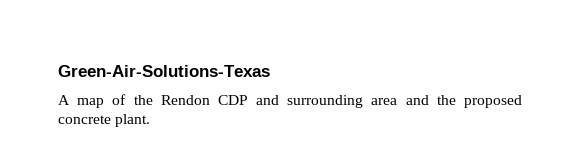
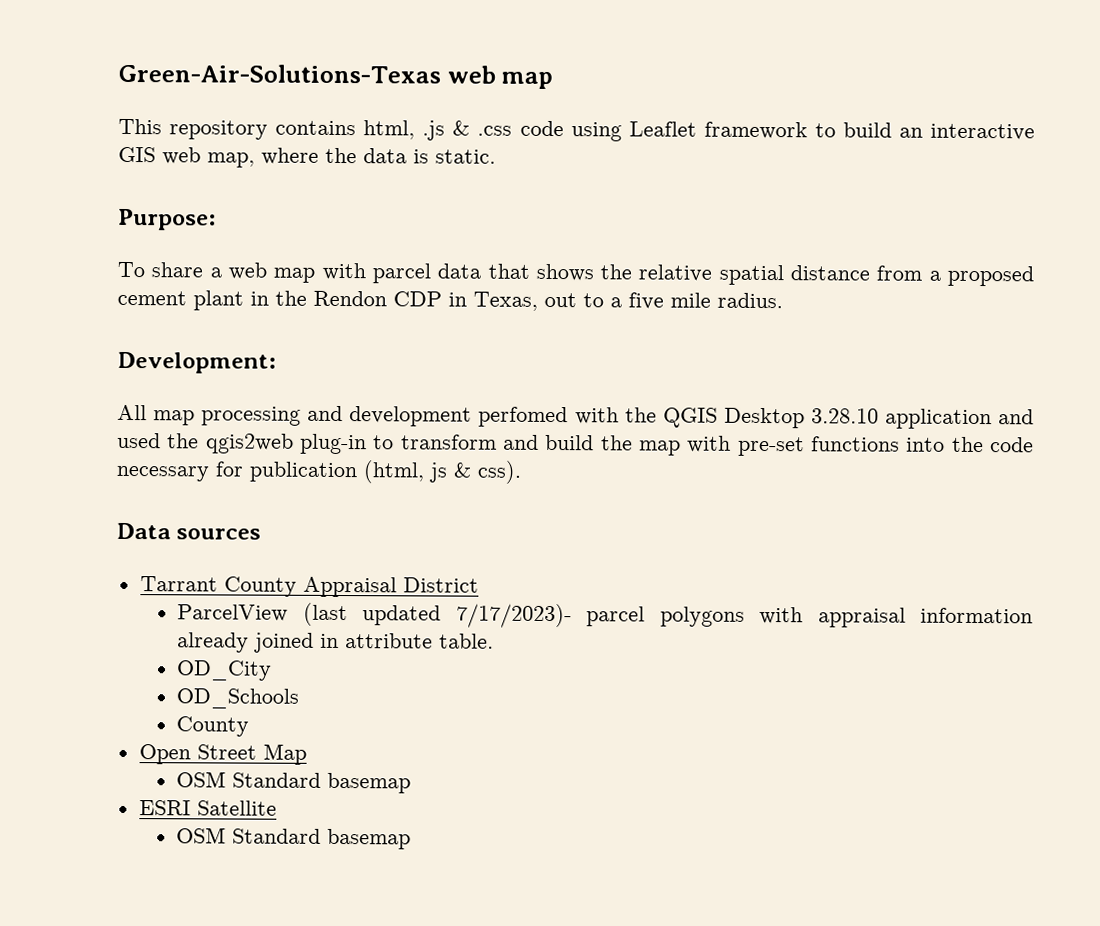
- Green-Air-Solutions-Texas
- A map of the Rendon CDP and surrounding area and the proposed concrete plant.
+ Green-Air-Solutions-Texas web map
+ This repository contains html, .js & .css code using Leaflet framework to build an interactive GIS web map, where the data is static.
+ Purpose:
+ To share a web map with parcel data that shows the relative spatial distance from a proposed cement plant in the Rendon CDP in Texas, out to a five mile radius.
+ Development:
+ All map processing and development perfomed with the QGIS Desktop 3.28.10 application and used the qgis2web plug-in to transform and build the map with pre-set functions into the code necessary for publication (html, js & css).
+ Data sources
+ Tarrant County Appraisal District
+ ParcelView (last updated 7/17/2023)- parcel polygons with appraisal information already joined in attribute table.
+ OD_City
+ OD_Schools
+ County
+ Open Street Map
+ OSM Standard basemap
+ ESRI Satellite
+ OSM Standard basemap

